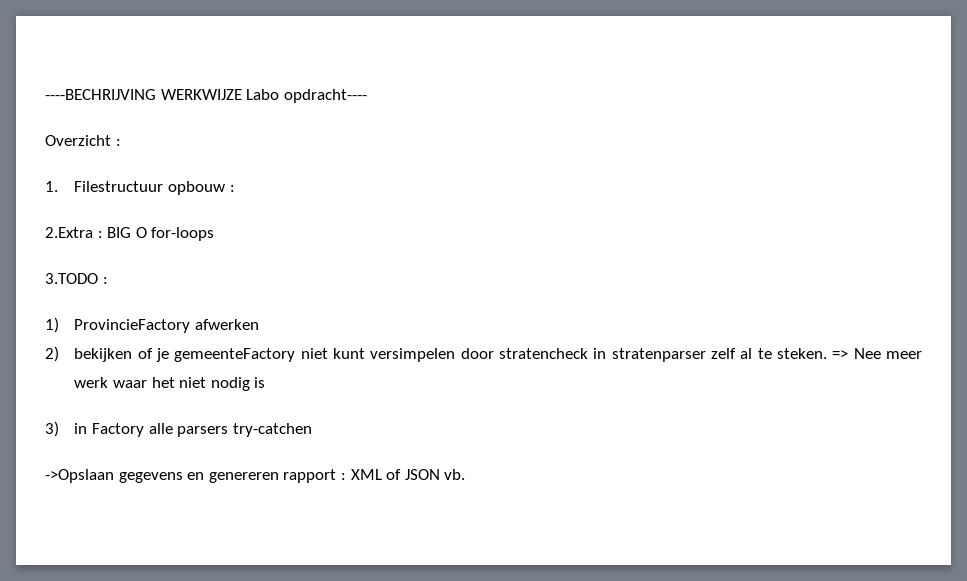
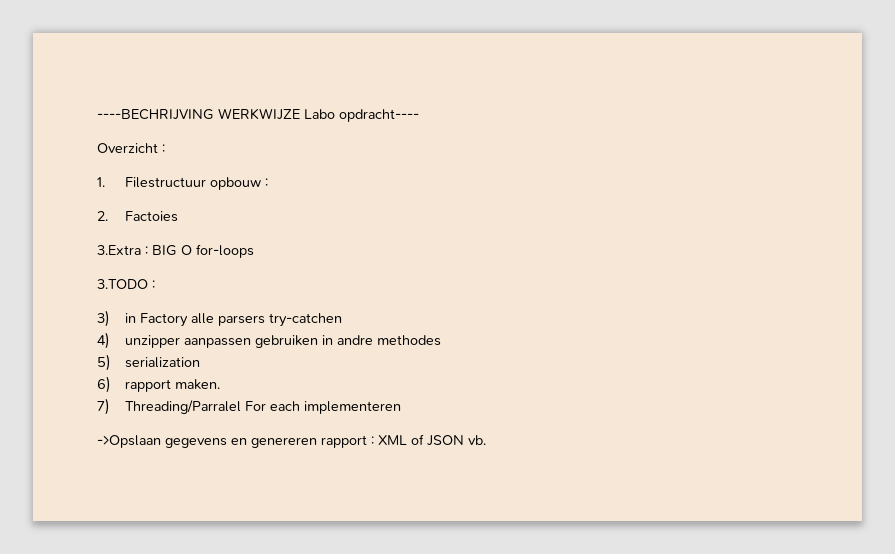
- 2.Extra : BIG O for-loops
+ 2. Factoies
+ 3.Extra : BIG O for-loops
- 1) ProvincieFactory afwerken
- 2) bekijken of je gemeenteFactory niet kunt versimpelen door stratencheck in stratenparser zelf al te steken. => Nee meer werk waar het niet nodig is
+ 4) unzipper aanpassen gebruiken in andre methodes
+ 5) serialization
+ 6) rapport maken.
+ 7) Threading/Parralel For each implementeren

